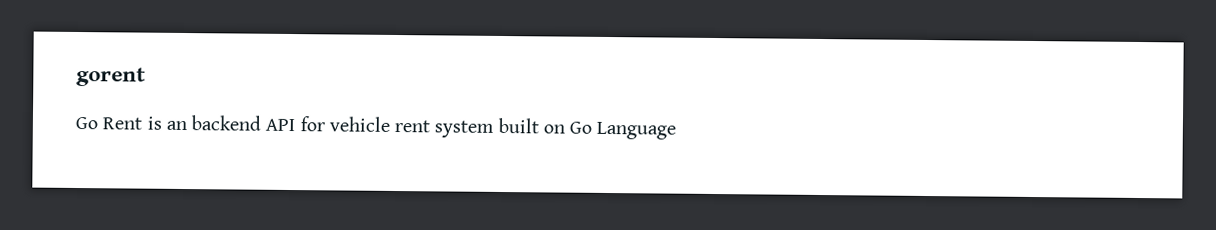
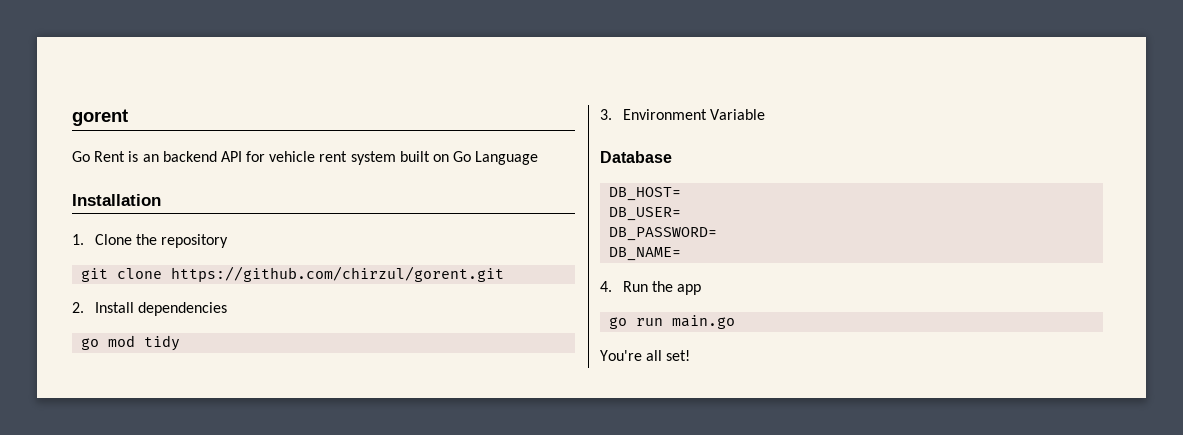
+ Installation
+ 1. Clone the repository
+ git clone https://github.com/chirzul/gorent.git
+ 2. Install dependencies
+ go mod tidy
+ 3. Environment Variable
+ Database
+ DB_HOST=
+ DB_USER=
+ DB_PASSWORD=
+ DB_NAME=
+ 4. Run the app
+ go run main.go
+ You're all set!

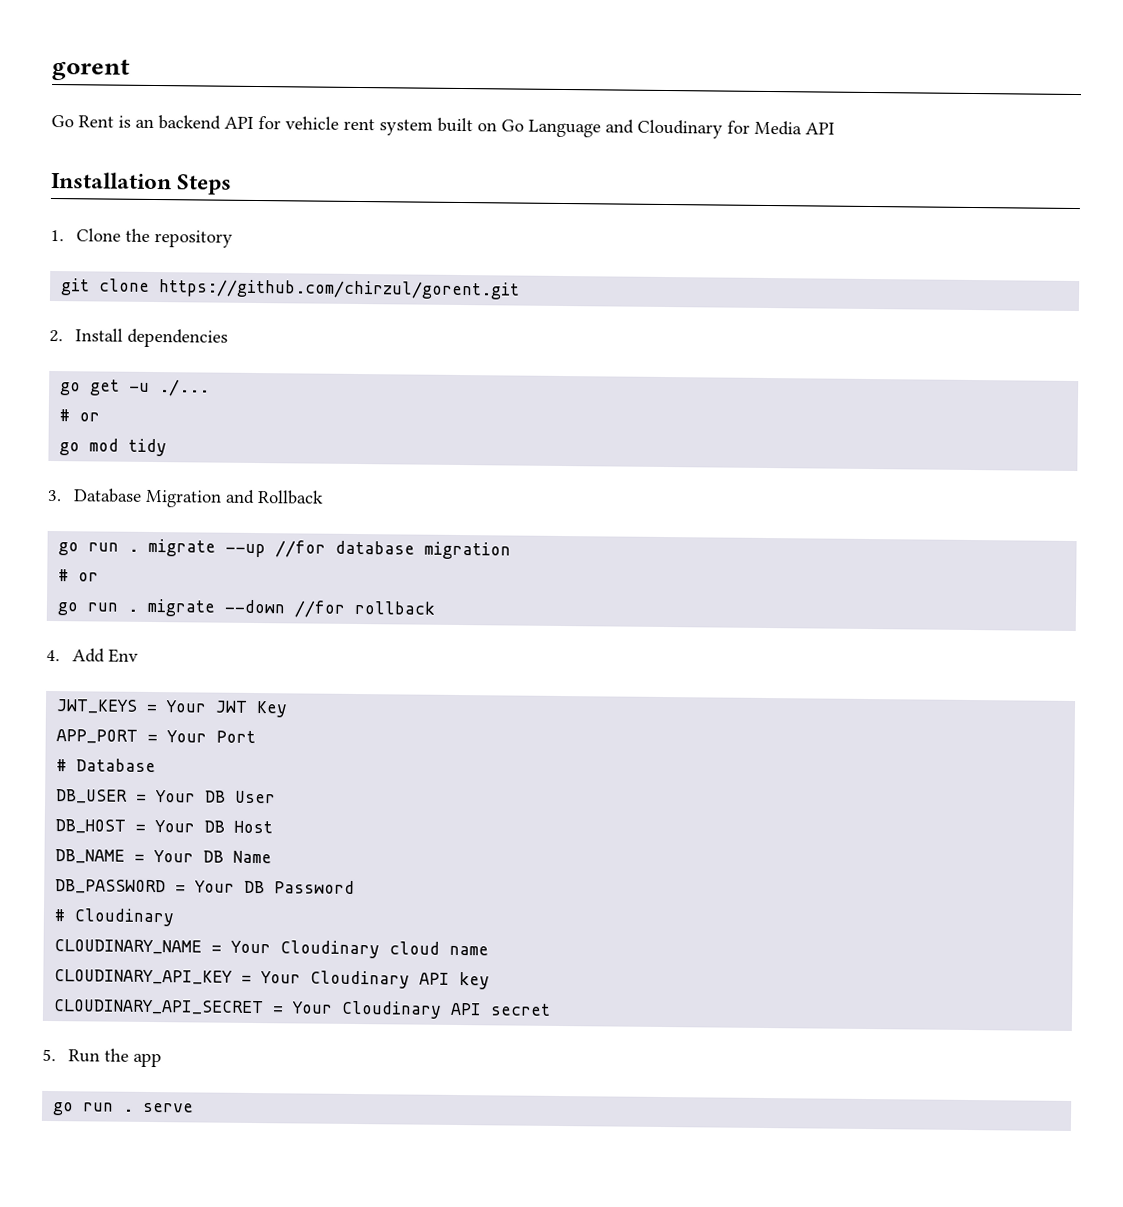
- Go Rent is an backend API for vehicle rent system built on Go Language
+ Go Rent is an backend API for vehicle rent system built on Go Language and Cloudinary for Media API
- Installation
+ Installation Steps
+ go get -u ./...
+ # or
  go mod tidy
- 3. Environment Variable
- Database
- DB_HOST=
- DB_USER=
- DB_PASSWORD=
- DB_NAME=
- 4. Run the app
+ 3. Database Migration and Rollback
+ go run . migrate --up //for database migration
+ # or
+ go run . migrate --down //for rollback
+ 4. Add Env
+ JWT_KEYS = Your JWT Key
+ APP_PORT = Your Port
+ # Database
+ DB_USER = Your DB User
+ DB_HOST = Your DB Host
+ DB_NAME = Your DB Name
+ DB_PASSWORD = Your DB Password
+ # Cloudinary
+ CLOUDINARY_NAME = Your Cloudinary cloud name
+ CLOUDINARY_API_KEY = Your Cloudinary API key
+ CLOUDINARY_API_SECRET = Your Cloudinary API secret
+ 5. Run the app
- go run main.go
- You're all set!
+ go run . serve

